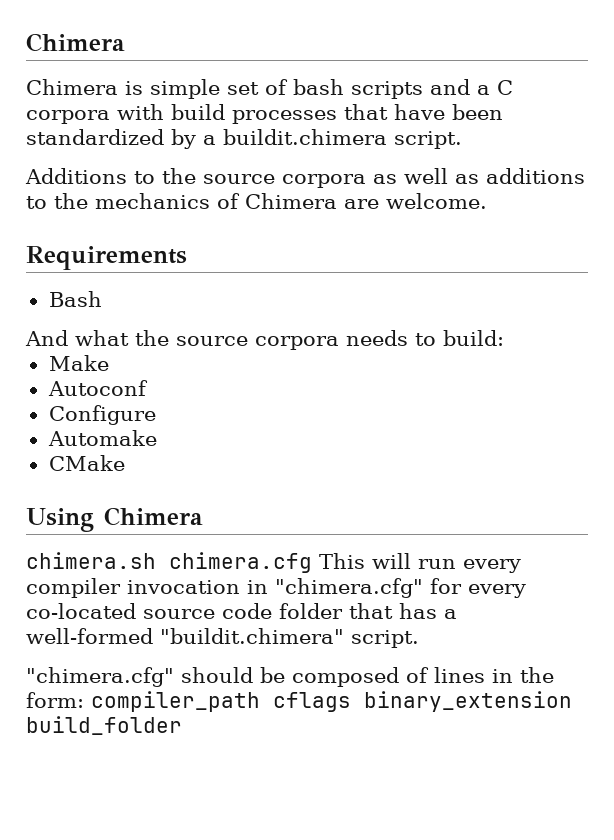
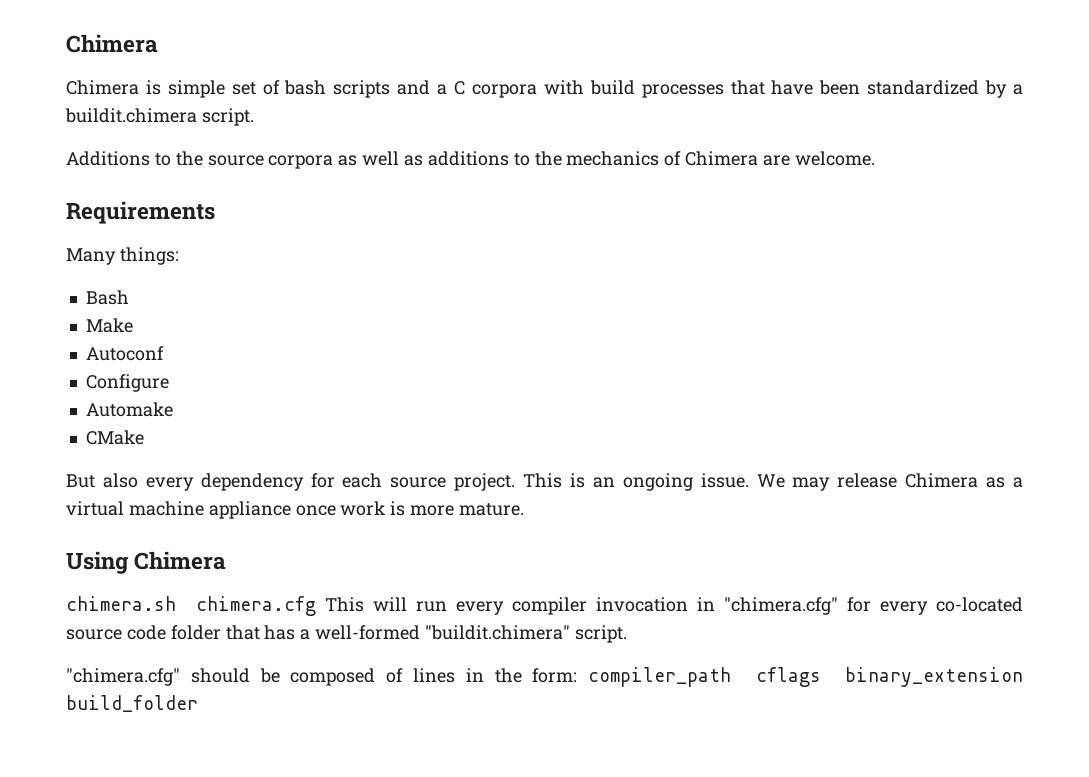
+ Many things:
- And what the source corpora needs to build:
+ But also every dependency for each source project. This is an ongoing issue. We may release Chimera as a virtual machine appliance once work is more mature.

